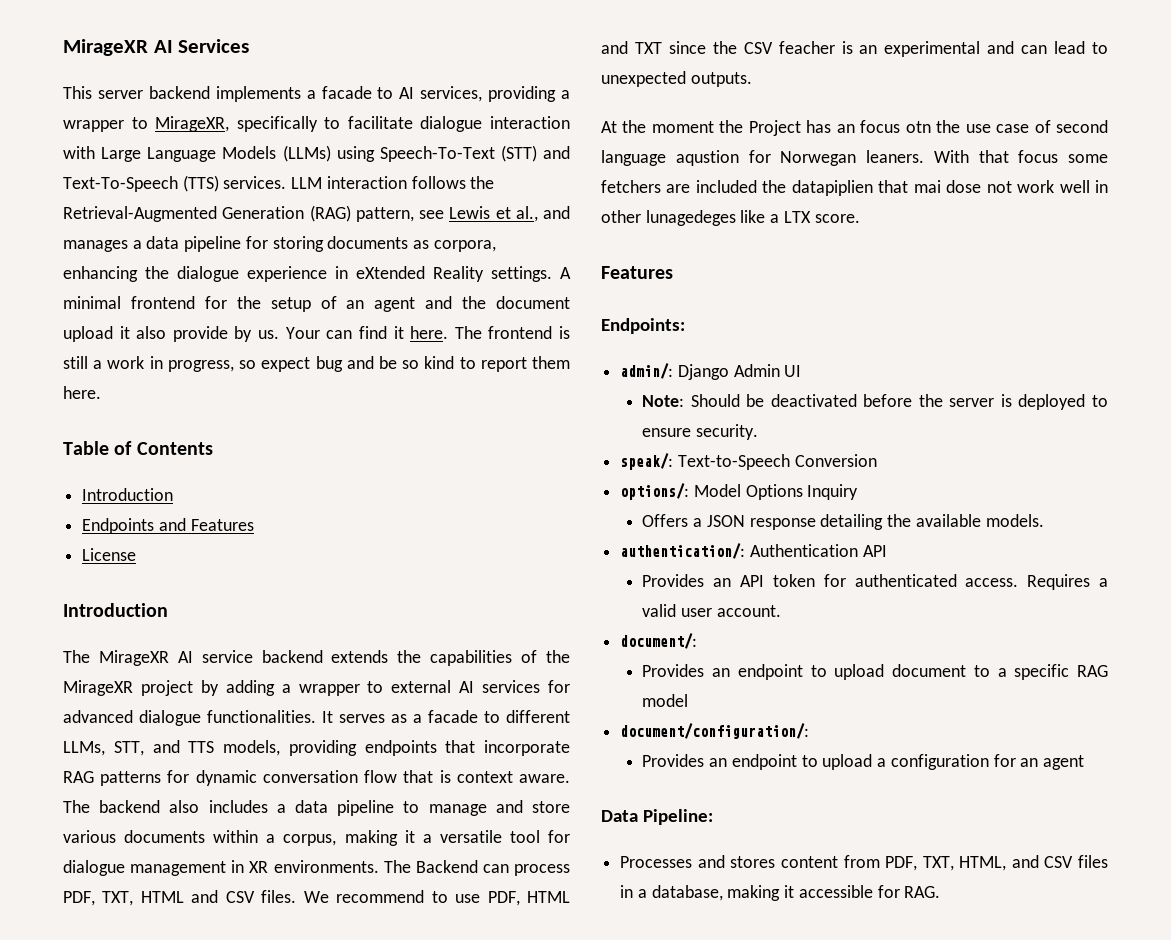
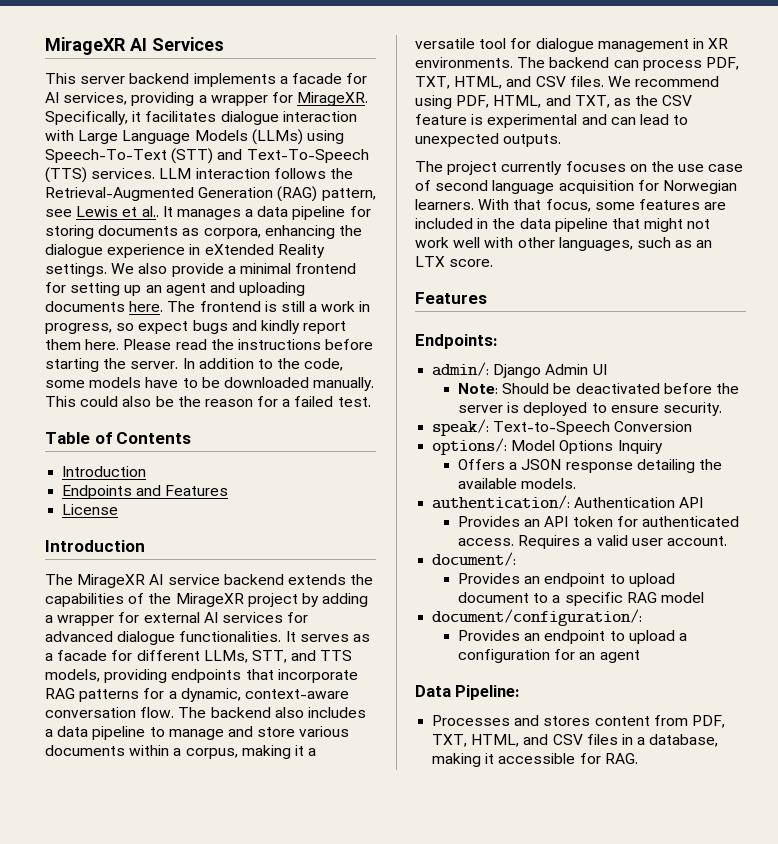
- This server backend implements a facade to AI services, providing a wrapper to MirageXR, specifically to facilitate dialogue interaction with Large Language Models (LLMs) using Speech-To-Text (STT) and Text-To-Speech (TTS) services.
+ This server backend implements a facade for AI services, providing a wrapper for MirageXR. Specifically, it facilitates dialogue interaction with Large Language Models (LLMs) using Speech-To-Text (STT) and Text-To-Speech (TTS) services.
- LLM interaction follows the Retrieval-Augmented Generation (RAG) pattern, see Lewis et al., and manages a data pipeline for storing documents as corpora, enhancing the dialogue experience in eXtended Reality settings.
+ LLM interaction follows the Retrieval-Augmented Generation (RAG) pattern, see Lewis et al.. It manages a data pipeline for storing documents as corpora, enhancing the dialogue experience in eXtended Reality settings.
- A minimal frontend for the setup of an agent and the document upload it also provide by us. Your can find it here.
+ We also provide a minimal frontend for setting up an agent and uploading documents here.
- The frontend is still a work in progress, so expect bug and be so kind to report them here.
+ The frontend is still a work in progress, so expect bugs and kindly report them here. Please read the instructions before starting the server. In addition to the code, some models have to be downloaded manually. This could also be the reason for a failed test.
- The MirageXR AI service backend extends the capabilities of the MirageXR project by adding a wrapper to external AI services for advanced dialogue functionalities.
+ The MirageXR AI service backend extends the capabilities of the MirageXR project by adding a wrapper for external AI services for advanced dialogue functionalities.
- It serves as a facade to different LLMs, STT, and TTS models, providing endpoints that incorporate RAG patterns for dynamic conversation flow that is context aware.
+ It serves as a facade for different LLMs, STT, and TTS models, providing endpoints that incorporate RAG patterns for a dynamic, context-aware conversation flow.
- The Backend can process PDF, TXT, HTML and CSV files.
+ The backend can process PDF, TXT, HTML, and CSV files.
- We recommend to use PDF, HTML and TXT since the CSV feacher is an experimental and can lead to unexpected outputs.
+ We recommend using PDF, HTML, and TXT, as the CSV feature is experimental and can lead to unexpected outputs.
- At the moment the Project has an focus otn the use case of second language aqustion for Norwegan leaners. With that focus some fetchers are included the datapiplien that mai dose not work well in other lunagedeges like a LTX score.
+ The project currently focuses on the use case of second language acquisition for Norwegian learners. With that focus, some features are included in the data pipeline that might not work well with other languages, such as an LTX score.

